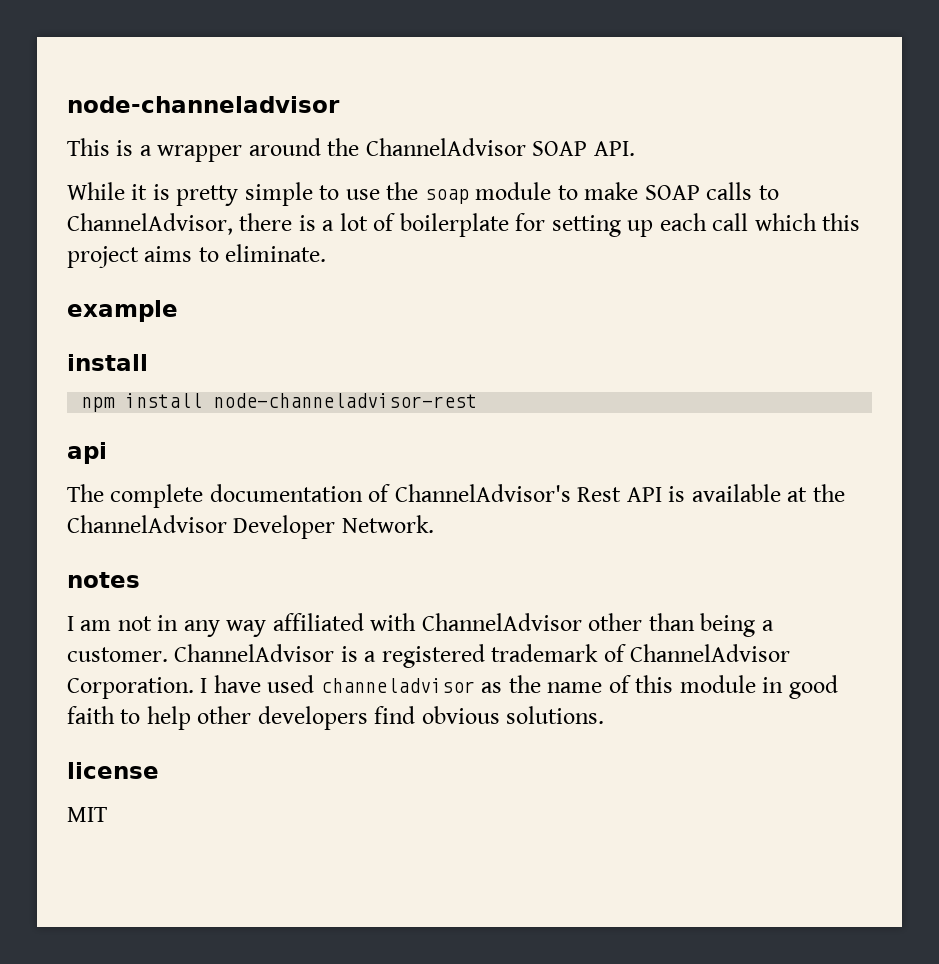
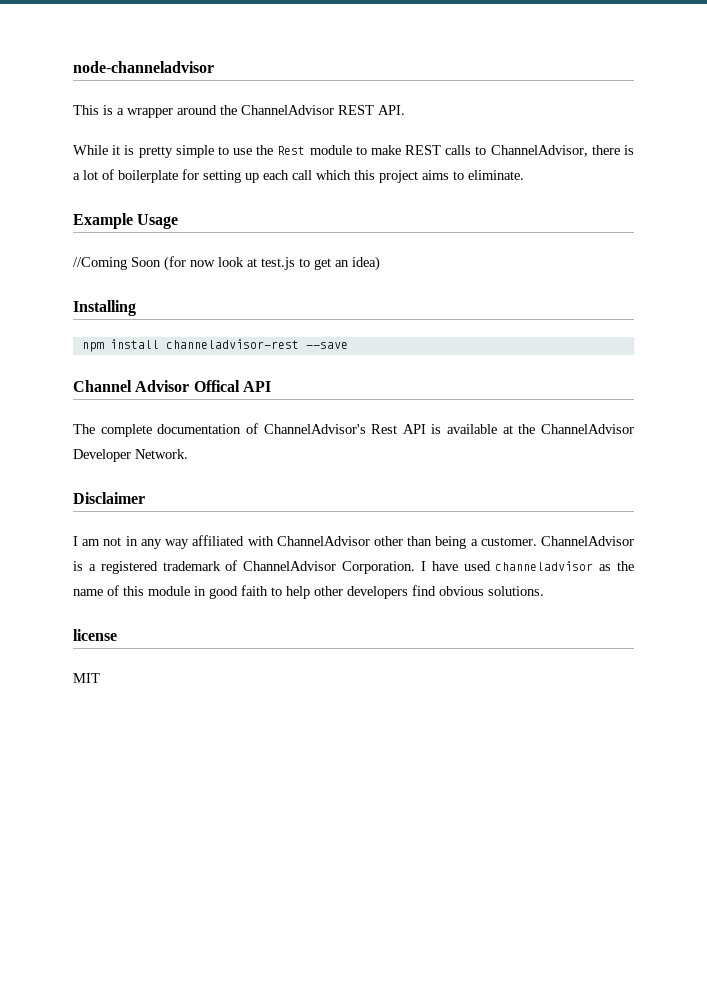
- This is a wrapper around the ChannelAdvisor SOAP API.
+ This is a wrapper around the ChannelAdvisor REST API.
- While it is pretty simple to use the soap module to make SOAP calls to ChannelAdvisor, there is a lot of boilerplate for setting up each call which this project aims to eliminate.
+ While it is pretty simple to use the Rest module to make REST calls to ChannelAdvisor, there is a lot of boilerplate for setting up each call which this project aims to eliminate.
- example
- install
- npm install node-channeladvisor-rest
- api
+ Example Usage
+ //Coming Soon (for now look at test.js to get an idea)
+ Installing
+ npm install channeladvisor-rest --save
+ Channel Advisor Offical API
- notes
+ Disclaimer

